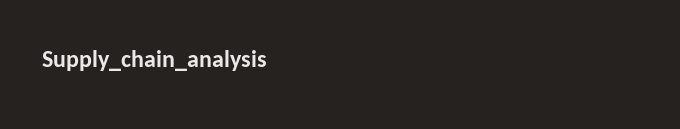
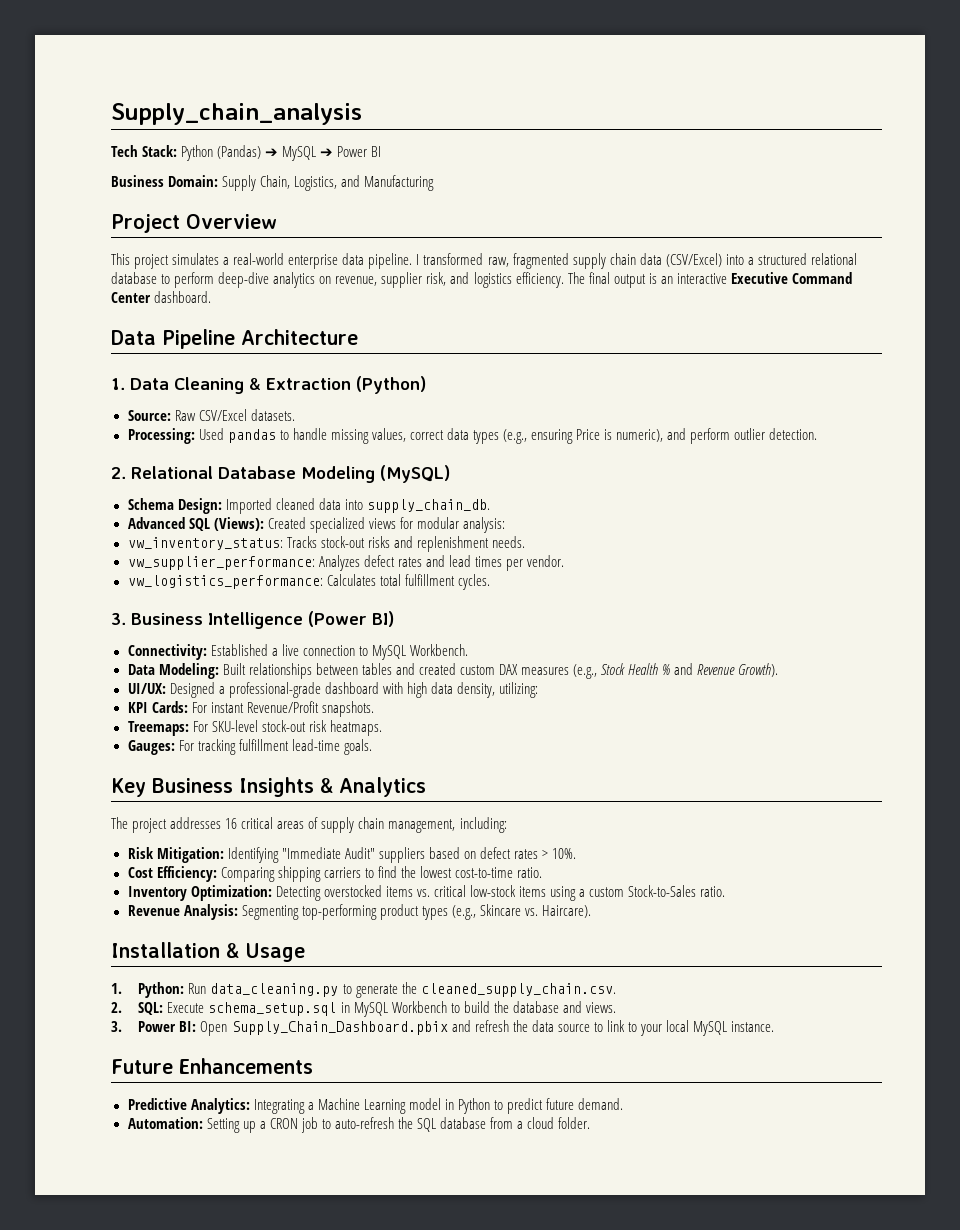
+ Tech Stack: Python (Pandas) ➔ MySQL ➔ Power BI
+ Business Domain: Supply Chain, Logistics, and Manufacturing
+ Project Overview
+ This project simulates a real-world enterprise data pipeline. I transformed raw, fragmented supply chain data (CSV/Excel) into a structured relational database to perform deep-dive analytics on revenue, supplier risk, and logistics efficiency. The final output is an interactive Executive Command Center dashboard.
+ Data Pipeline Architecture
+ 1. Data Cleaning & Extraction (Python)
+ Source: Raw CSV/Excel datasets.
+ Processing: Used pandas to handle missing values, correct data types (e.g., ensuring Price is numeric), and perform outlier detection.
+ 2. Relational Database Modeling (MySQL)
+ Schema Design: Imported cleaned data into supply_chain_db.
+ Advanced SQL (Views): Created specialized views for modular analysis:
+ vw_inventory_status: Tracks stock-out risks and replenishment needs.
+ vw_supplier_performance: Analyzes defect rates and lead times per vendor.
+ vw_logistics_performance: Calculates total fulfillment cycles.
+ 3. Business Intelligence (Power BI)
+ Connectivity: Established a live connection to MySQL Workbench.
+ Data Modeling: Built relationships between tables and created custom DAX measures (e.g., Stock Health % and Revenue Growth).
+ UI/UX: Designed a professional-grade dashboard with high data density, utilizing:
+ KPI Cards: For instant Revenue/Profit snapshots.
+ Treemaps: For SKU-level stock-out risk heatmaps.
+ Gauges: For tracking fulfillment lead-time goals.
+ Key Business Insights & Analytics
+ The project addresses 16 critical areas of supply chain management, including:
+ Risk Mitigation: Identifying "Immediate Audit" suppliers based on defect rates > 10%.
+ Cost Efficiency: Comparing shipping carriers to find the lowest cost-to-time ratio.
+ Inventory Optimization: Detecting overstocked items vs. critical low-stock items using a custom Stock-to-Sales ratio.
+ Revenue Analysis: Segmenting top-performing product types (e.g., Skincare vs. Haircare).
+ Installation & Usage
+ 1. Python: Run data_cleaning.py to generate the cleaned_supply_chain.csv.
+ 2. SQL: Execute schema_setup.sql in MySQL Workbench to build the database and views.
+ 3. Power BI: Open Supply_Chain_Dashboard.pbix and refresh the data source to link to your local MySQL instance.
+ Future Enhancements
+ Predictive Analytics: Integrating a Machine Learning model in Python to predict future demand.
+ Automation: Setting up a CRON job to auto-refresh the SQL database from a cloud folder.

